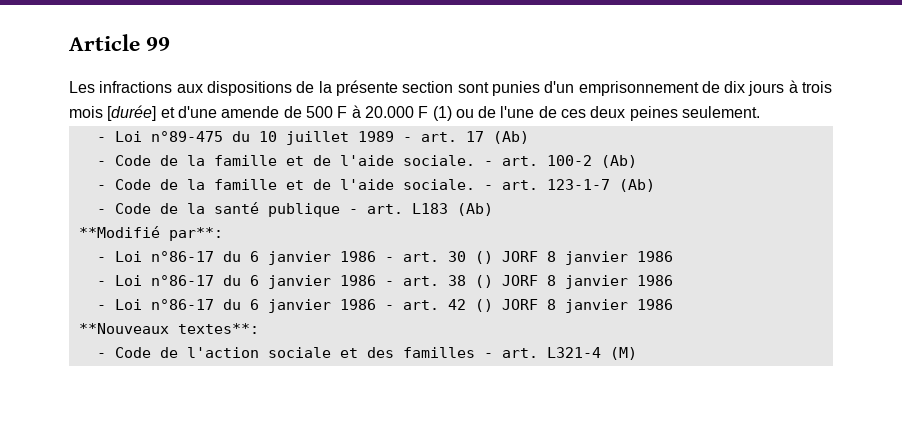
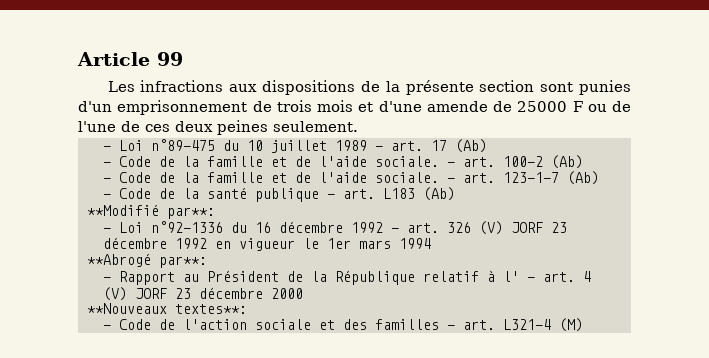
- Les infractions aux dispositions de la présente section sont punies d'un emprisonnement de dix jours à trois mois [durée] et d'une amende de 500 F à 20.000 F (1) ou de l'une de ces deux peines seulement.
+ Les infractions aux dispositions de la présente section sont punies d'un emprisonnement de trois mois et d'une amende de 25000 F ou de l'une de ces deux peines seulement.
- - Loi n°86-17 du 6 janvier 1986 - art. 30 () JORF 8 janvier 1986
- - Loi n°86-17 du 6 janvier 1986 - art. 38 () JORF 8 janvier 1986
- - Loi n°86-17 du 6 janvier 1986 - art. 42 () JORF 8 janvier 1986
+ - Loi n°92-1336 du 16 décembre 1992 - art. 326 (V) JORF 23 décembre 1992 en vigueur le 1er mars 1994
+ **Abrogé par**:
+ - Rapport au Président de la République relatif à l' - art. 4 (V) JORF 23 décembre 2000

